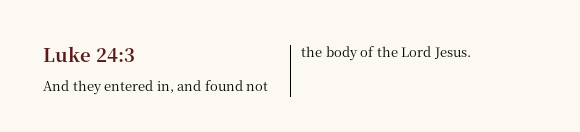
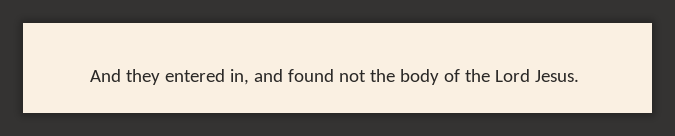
- Luke 24:3

